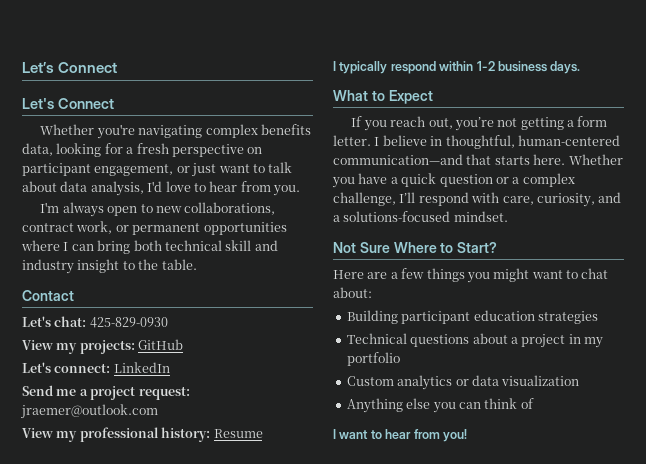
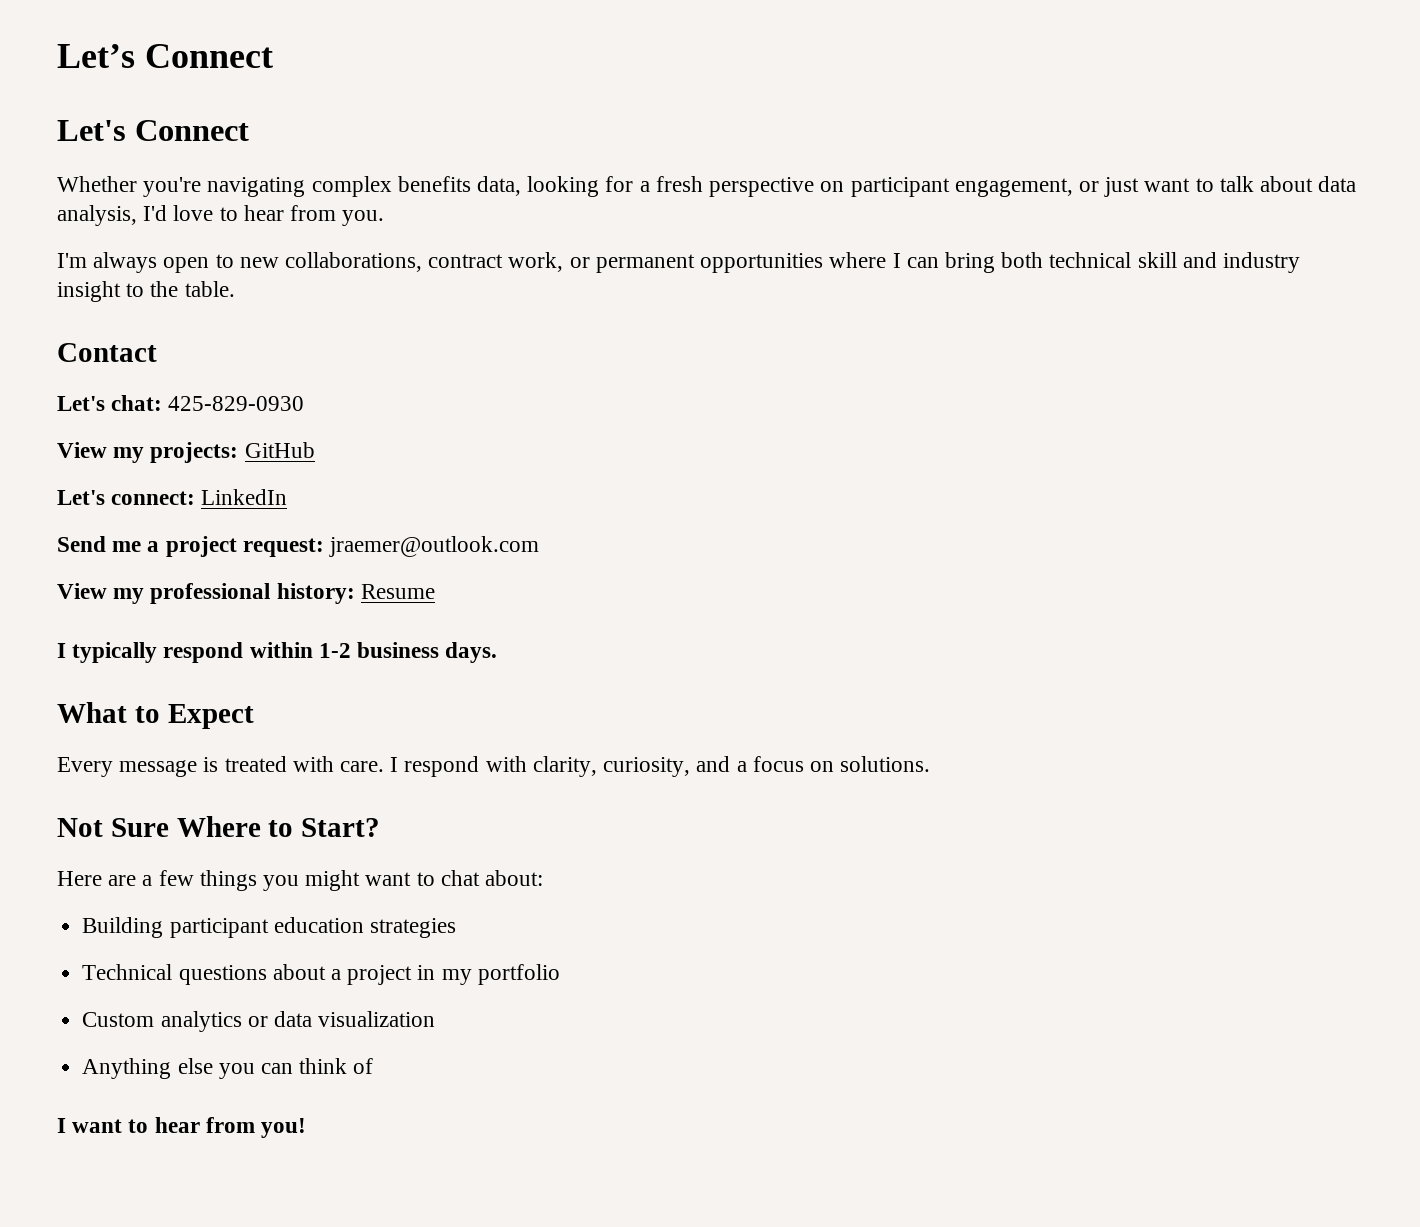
- If you reach out, you’re not getting a form letter. I believe in thoughtful, human-centered communication—and that starts here. Whether you have a quick question or a complex challenge, I’ll respond with care, curiosity, and a solutions-focused mindset.
+ Every message is treated with care. I respond with clarity, curiosity, and a focus on solutions.

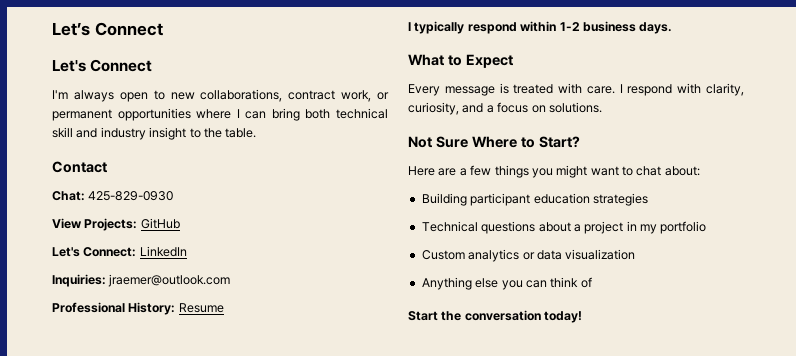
- Whether you're navigating complex benefits data, looking for a fresh perspective on participant engagement, or just want to talk about data analysis, I'd love to hear from you.
- Let's chat: 425-829-0930
+ Chat: 425-829-0930
- View my projects: GitHub
+ View Projects: GitHub
- Let's connect: LinkedIn
+ Let's Connect: LinkedIn
- Send me a project request: jraemer@outlook.com
- View my professional history: Resume
+ Inquiries: jraemer@outlook.com
+ Professional History: Resume
- I want to hear from you!
+ Start the conversation today!

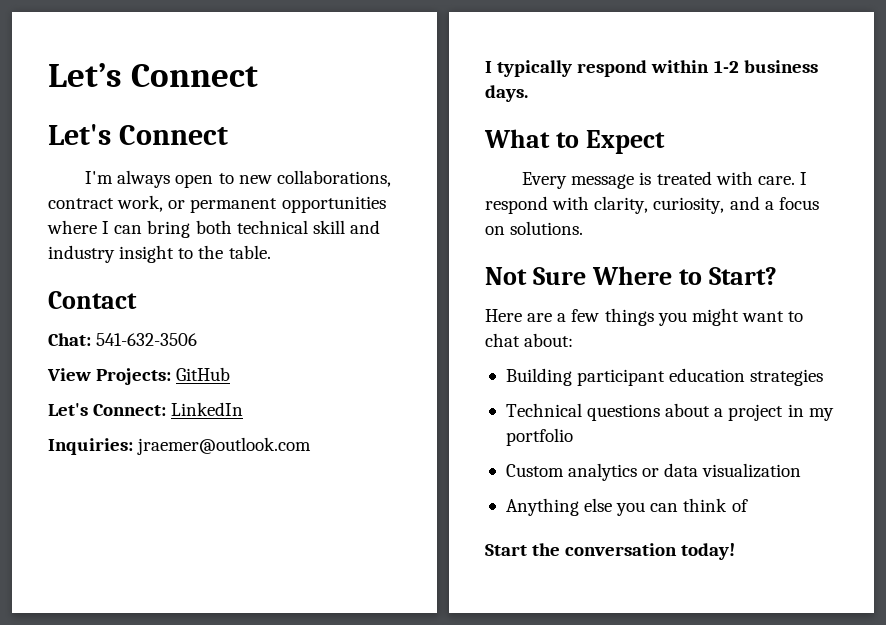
- Chat: 425-829-0930
+ Chat: 541-632-3506
- Professional History: Resume

